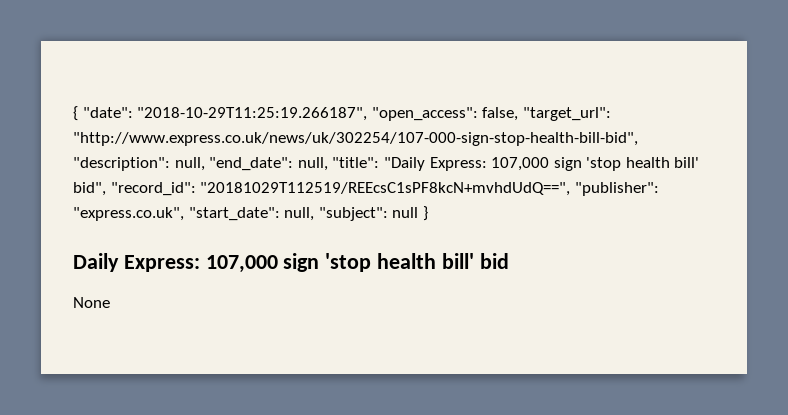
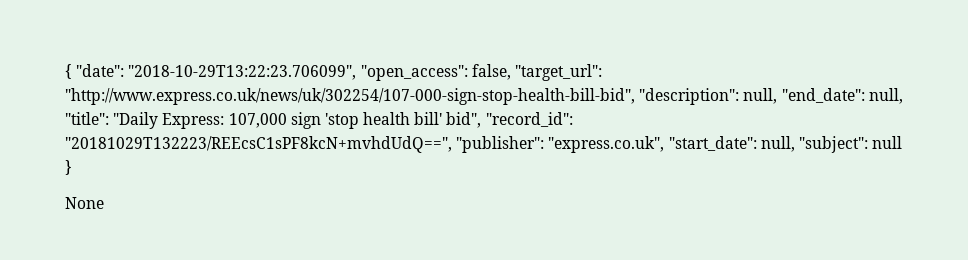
- { "date": "2018-10-29T11:25:19.266187", "open_access": false, "target_url": "http://www.express.co.uk/news/uk/302254/107-000-sign-stop-health-bill-bid", "description": null, "end_date": null, "title": "Daily Express: 107,000 sign 'stop health bill' bid", "record_id": "20181029T112519/REEcsC1sPF8kcN+mvhdUdQ==", "publisher": "express.co.uk", "start_date": null, "subject": null }
+ { "date": "2018-10-29T13:22:23.706099", "open_access": false, "target_url": "http://www.express.co.uk/news/uk/302254/107-000-sign-stop-health-bill-bid", "description": null, "end_date": null, "title": "Daily Express: 107,000 sign 'stop health bill' bid", "record_id": "20181029T132223/REEcsC1sPF8kcN+mvhdUdQ==", "publisher": "express.co.uk", "start_date": null, "subject": null }
- Daily Express: 107,000 sign 'stop health bill' bid

